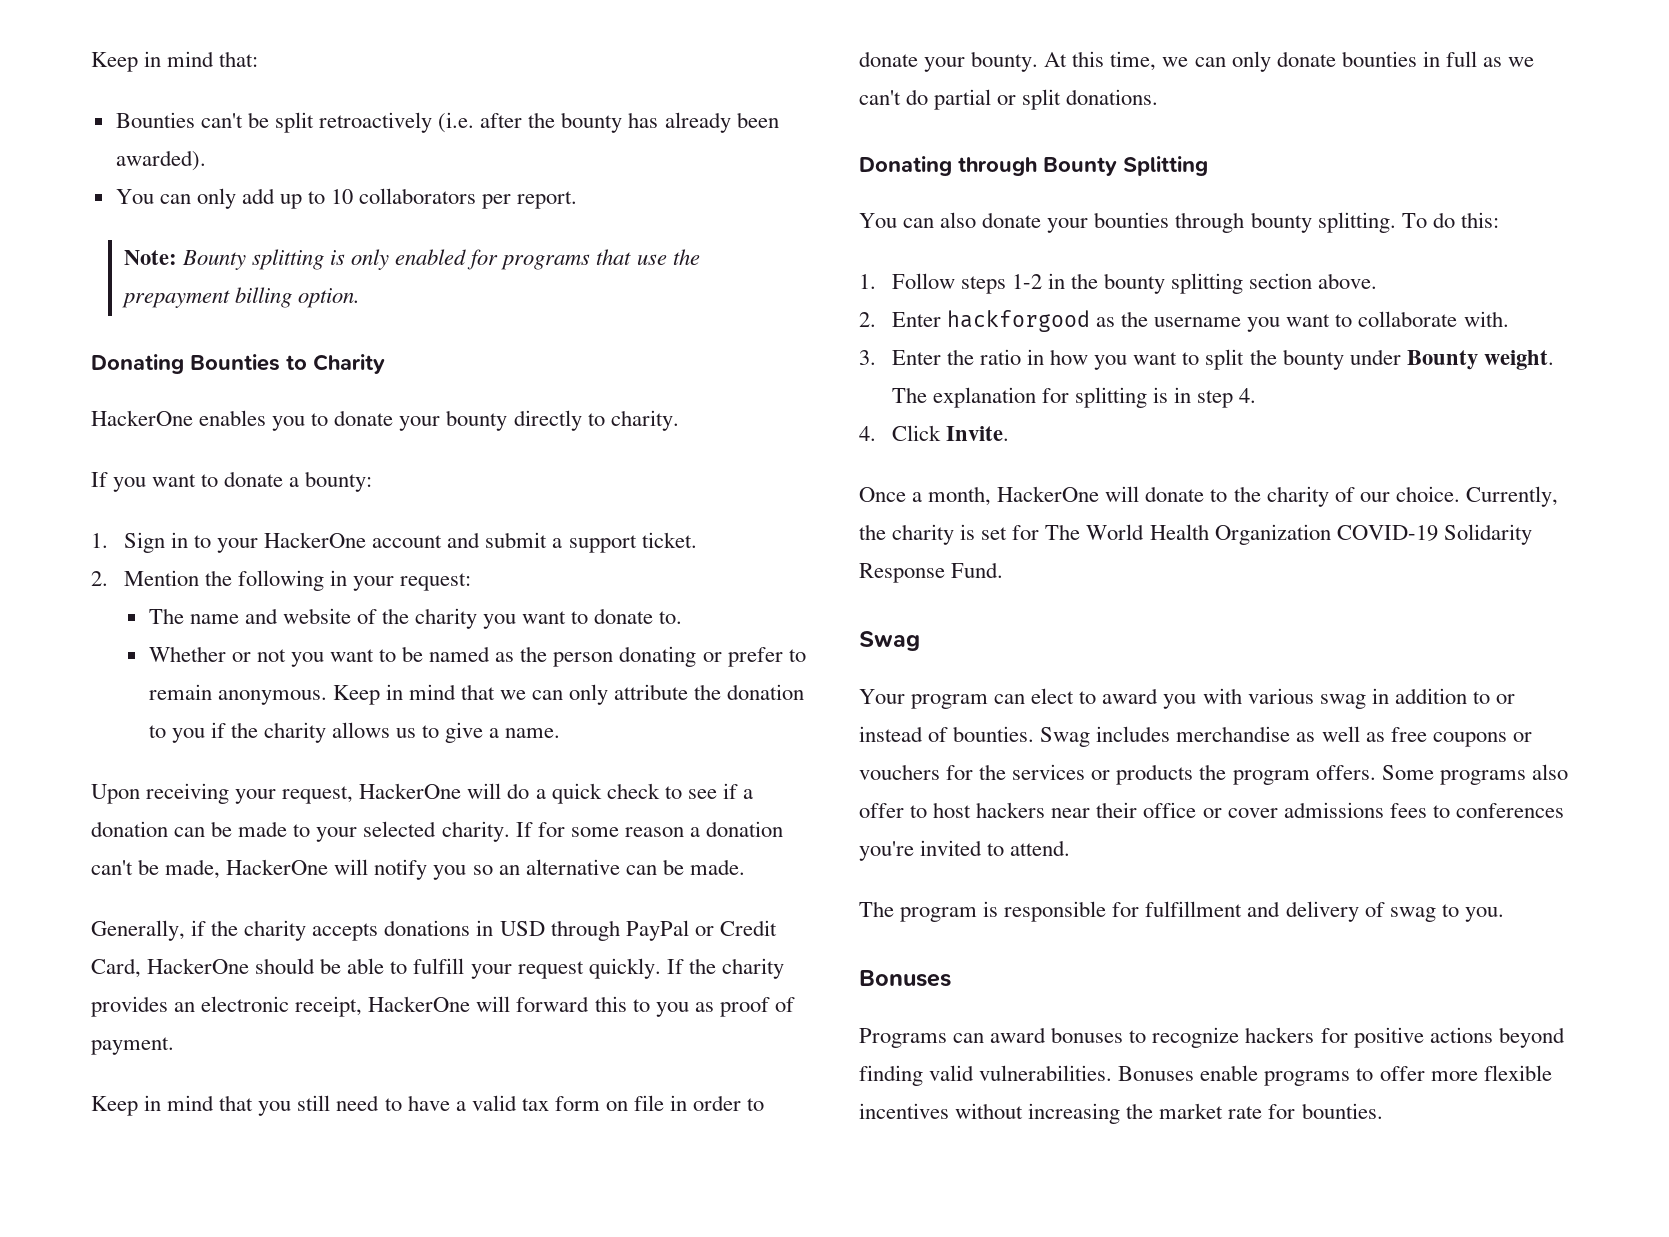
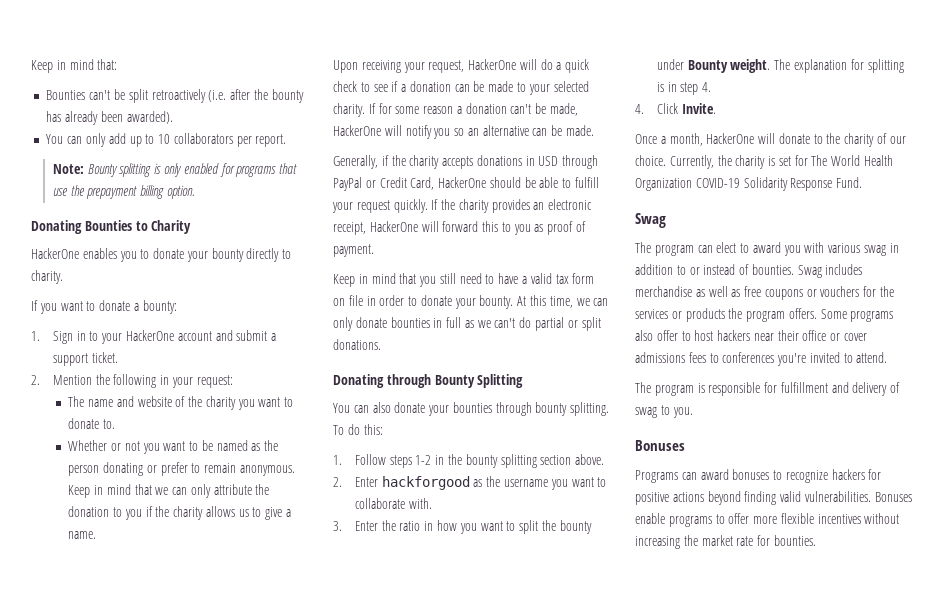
- Your program can elect to award you with various swag in addition to or instead of bounties.
+ The program can elect to award you with various swag in addition to or instead of bounties.

